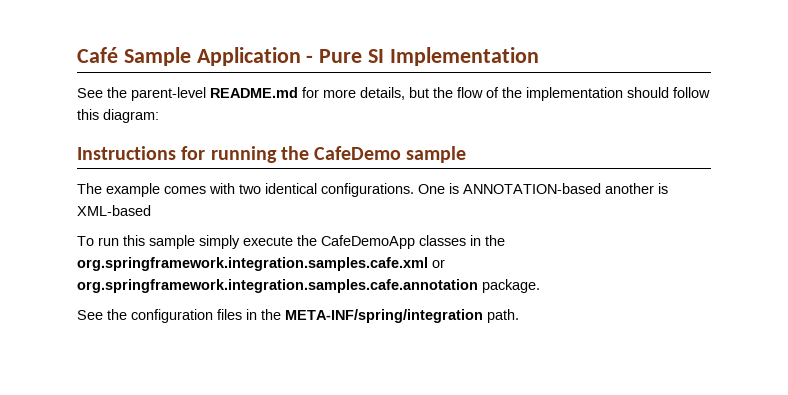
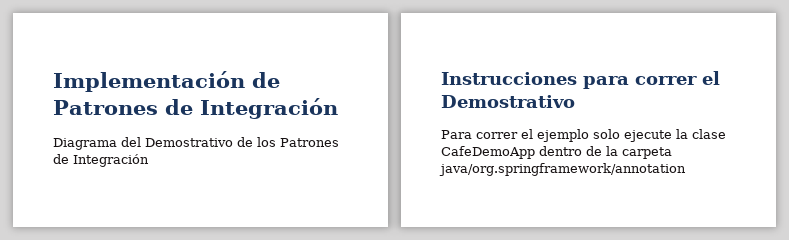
- Café Sample Application - Pure SI Implementation
- See the parent-level README.md for more details, but the flow of the implementation should follow this diagram:
- Instructions for running the CafeDemo sample
- The example comes with two identical configurations. One is ANNOTATION-based another is XML-based
- To run this sample simply execute the CafeDemoApp classes in the org.springframework.integration.samples.cafe.xml or org.springframework.integration.samples.cafe.annotation package.
- See the configuration files in the META-INF/spring/integration path.
+ Implementación de Patrones de Integración
+ Diagrama del Demostrativo de los Patrones de Integración
+ Instrucciones para correr el Demostrativo
+ Para correr el ejemplo solo ejecute la clase CafeDemoApp dentro de la carpeta java/org.springframework/annotation

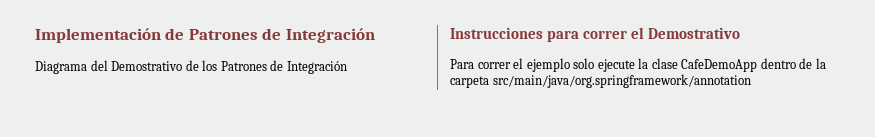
- Para correr el ejemplo solo ejecute la clase CafeDemoApp dentro de la carpeta java/org.springframework/annotation
+ Para correr el ejemplo solo ejecute la clase CafeDemoApp dentro de la carpeta src/main/java/org.springframework/annotation

